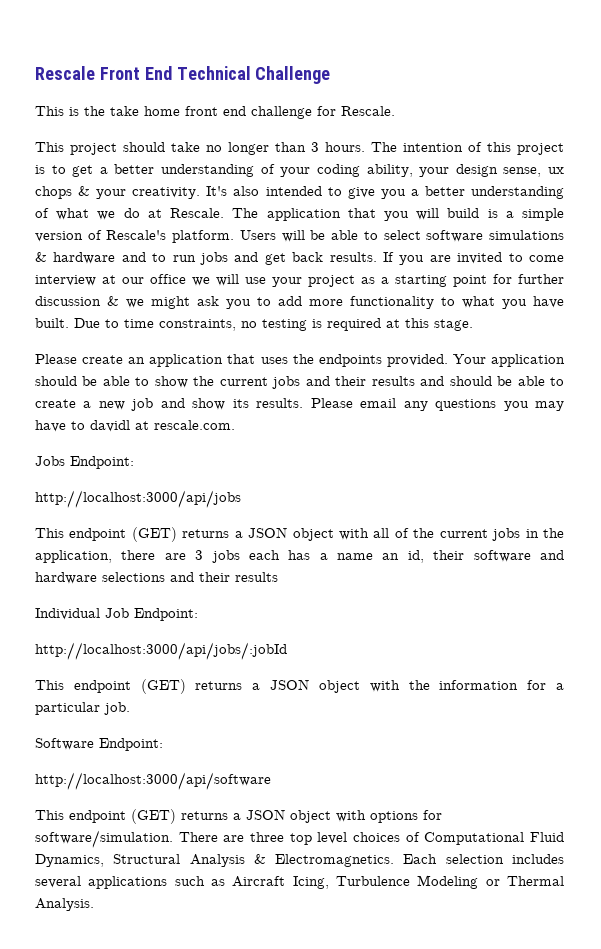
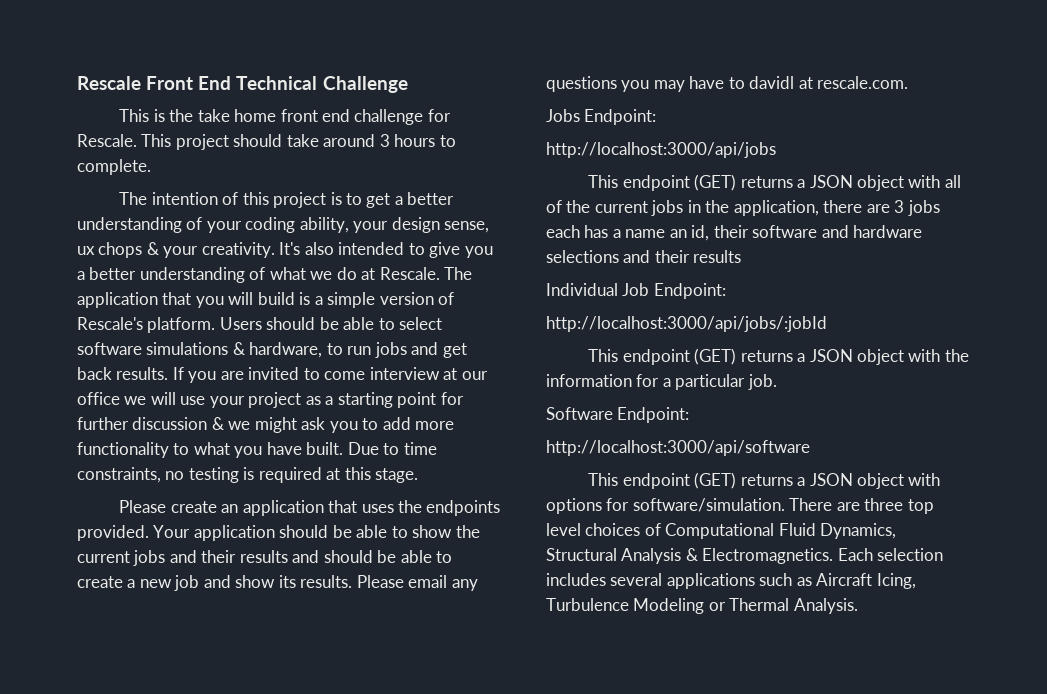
- This is the take home front end challenge for Rescale.
- This project should take no longer than 3 hours. The intention of this project is to get a better understanding of your coding ability, your design sense, ux chops & your creativity.
+ This is the take home front end challenge for Rescale. This project should take around 3 hours to complete.
+ The intention of this project is to get a better understanding of your coding ability, your design sense, ux chops & your creativity.
- Users will be able to select software simulations & hardware and to run jobs and get back results.
+ Users should be able to select software simulations & hardware, to run jobs and get back results.

